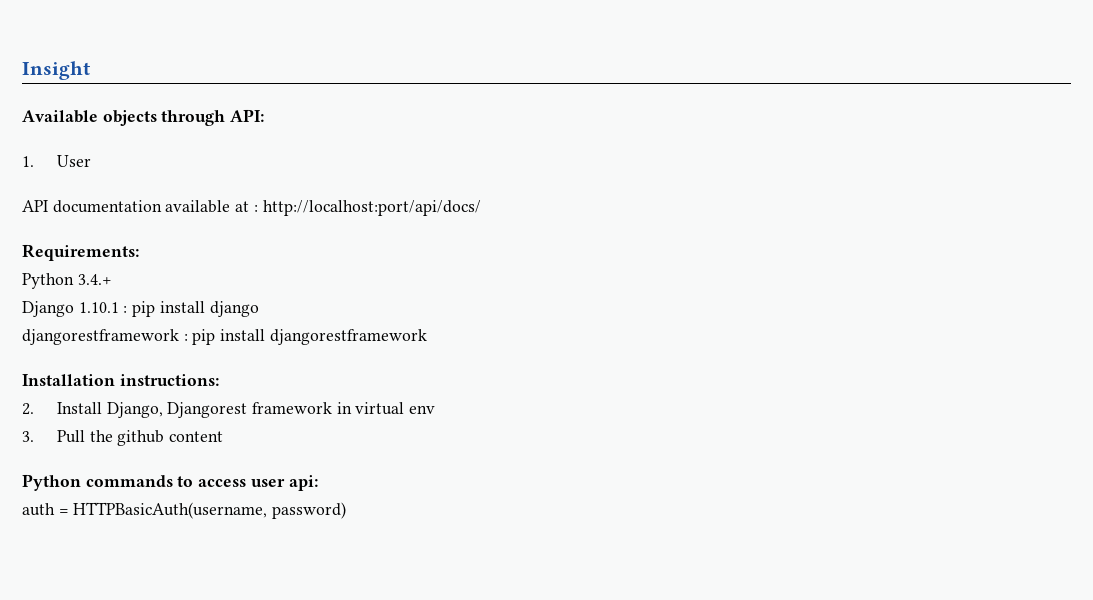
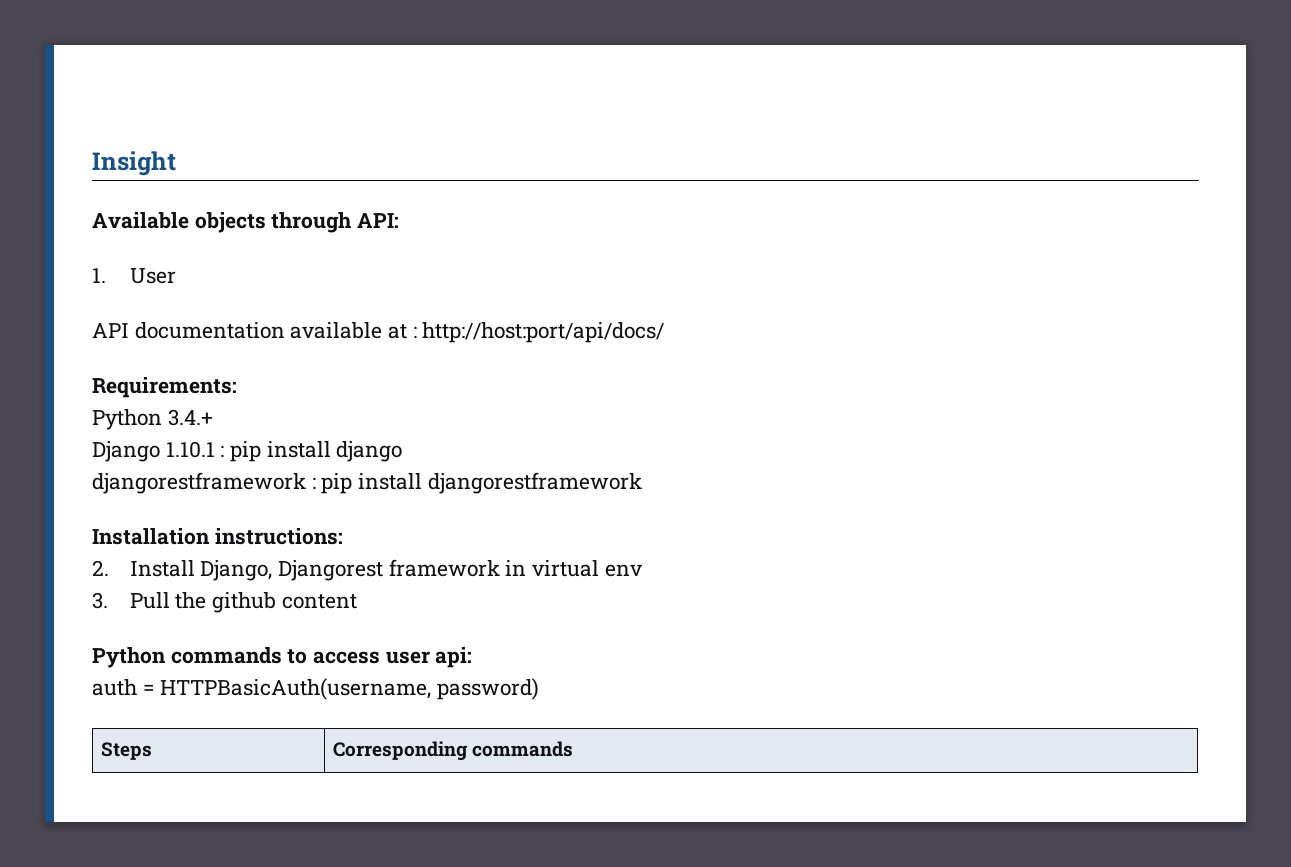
- API documentation available at : http://localhost:port/api/docs/
+ API documentation available at : http://host:port/api/docs/
+ Steps | Corresponding commands

